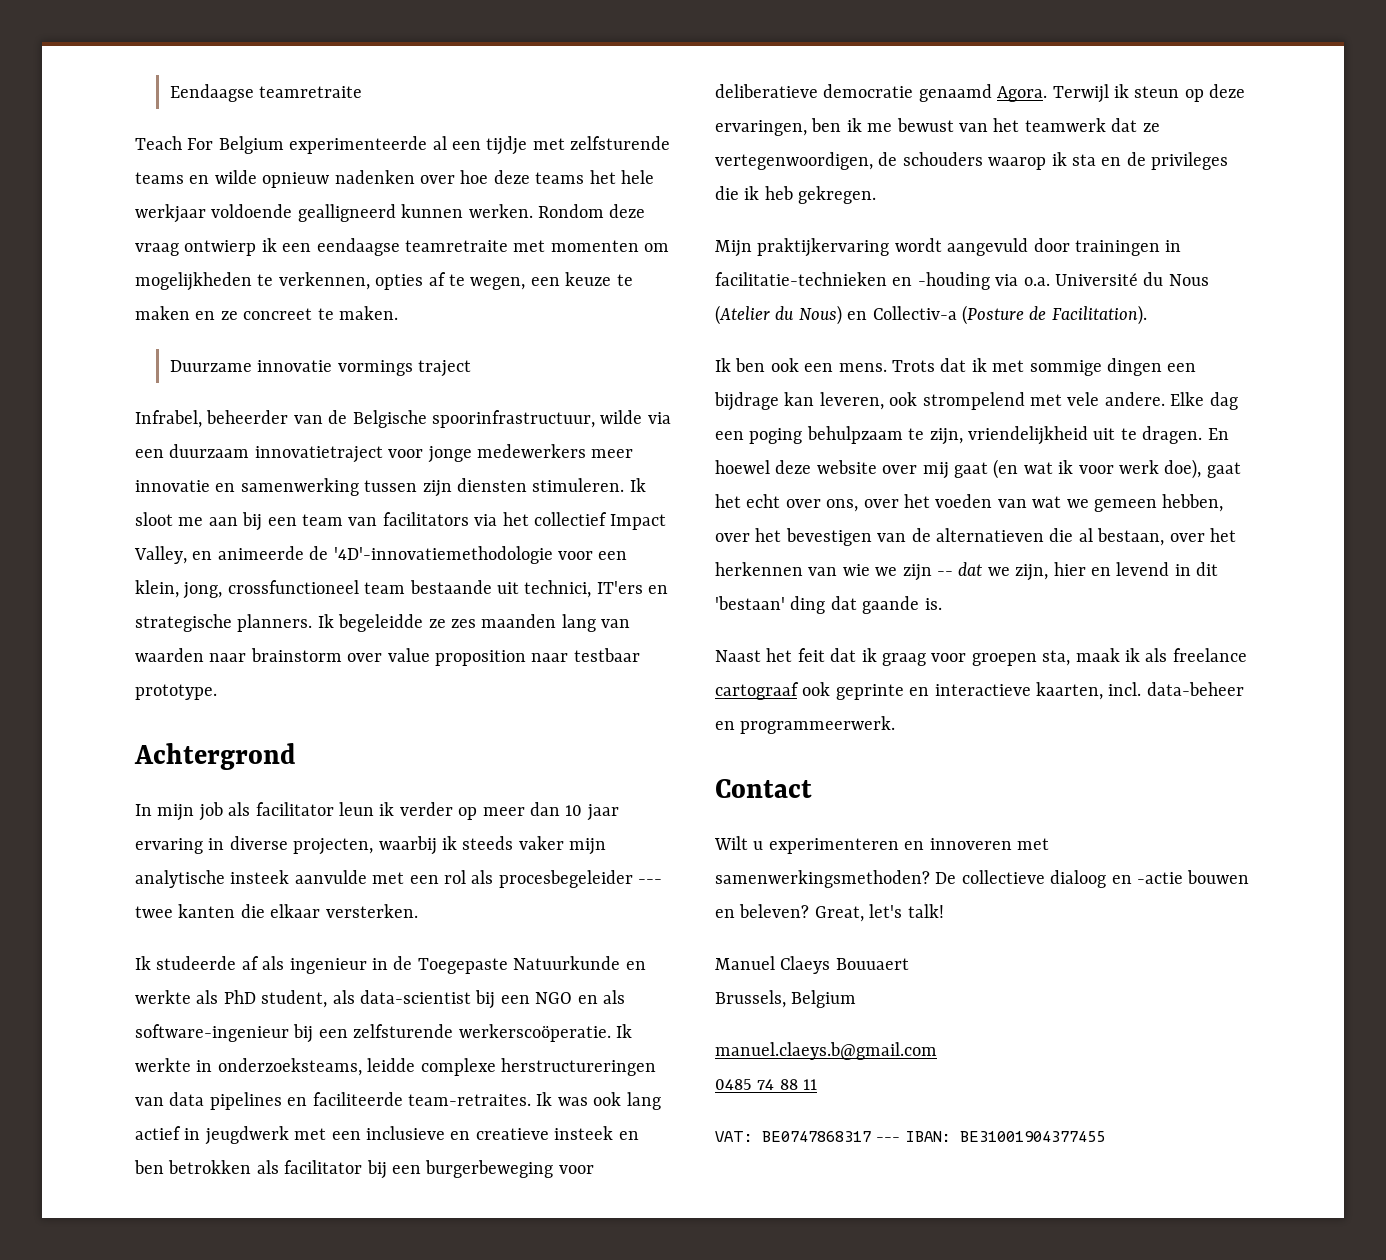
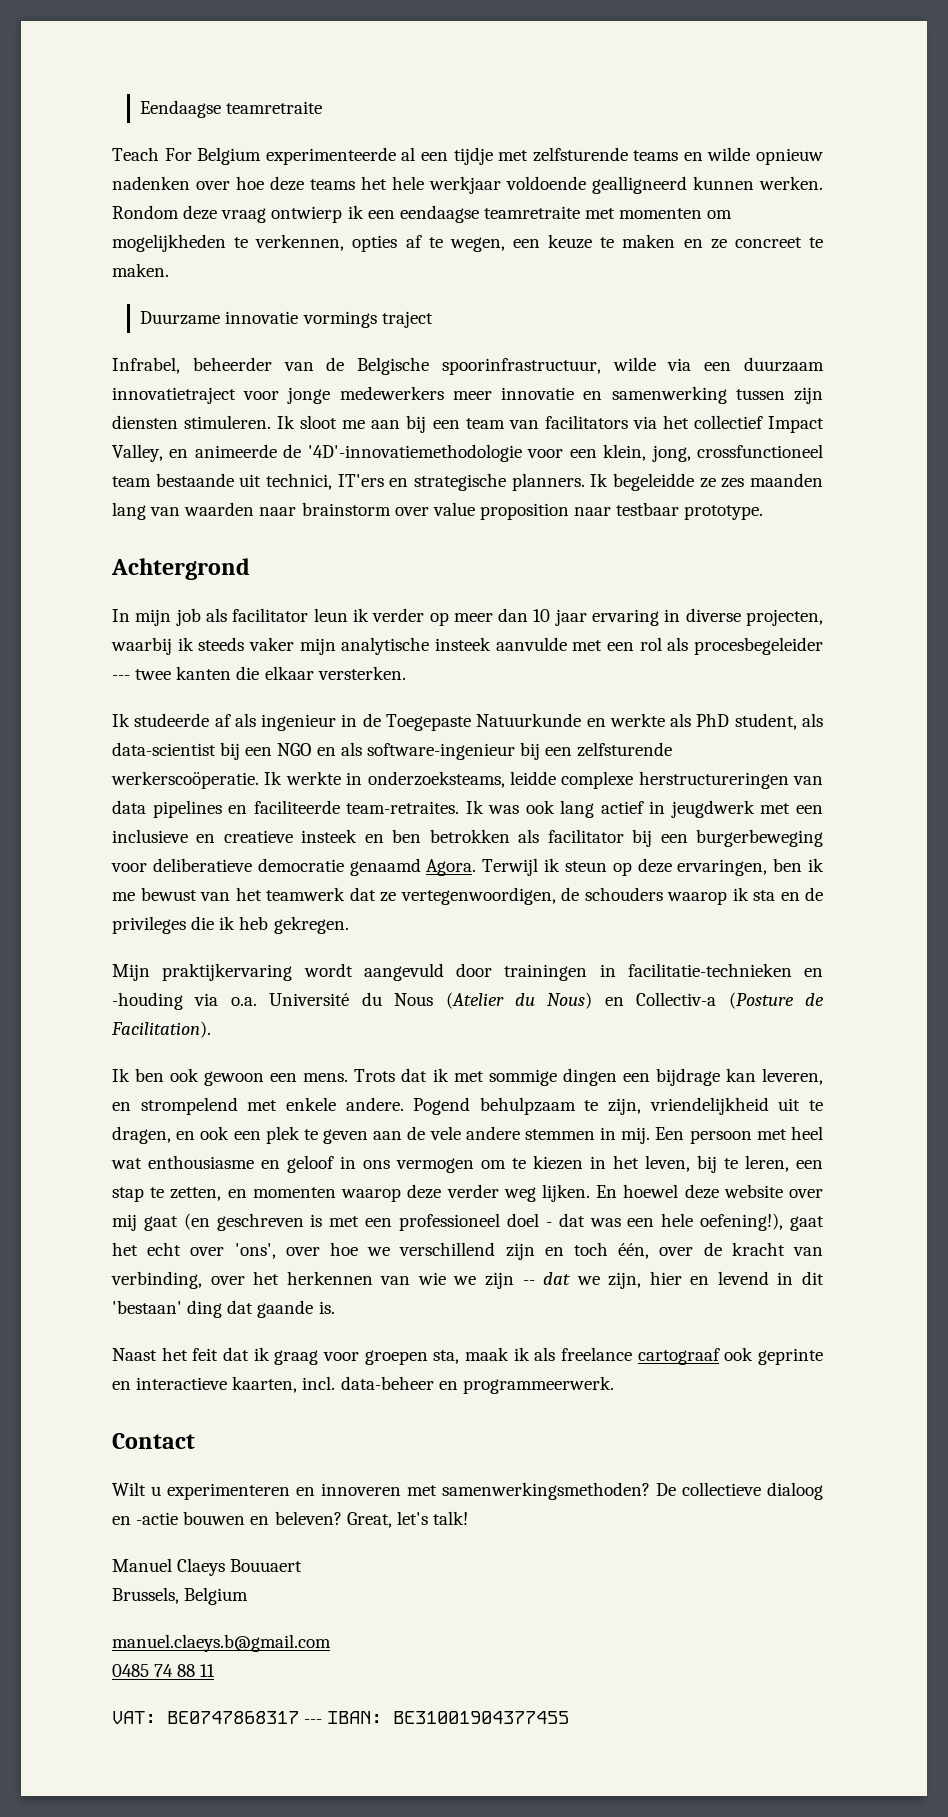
- Ik ben ook een mens.
+ Ik ben ook gewoon een mens.
- Trots dat ik met sommige dingen een bijdrage kan leveren, ook strompelend met vele andere. Elke dag een poging behulpzaam te zijn, vriendelijkheid uit te dragen.
+ Trots dat ik met sommige dingen een bijdrage kan leveren, en strompelend met enkele andere. Pogend behulpzaam te zijn, vriendelijkheid uit te dragen, en ook een plek te geven aan de vele andere stemmen in mij. Een persoon met heel wat enthousiasme en geloof in ons vermogen om te kiezen in het leven, bij te leren, een stap te zetten, en momenten waarop deze verder weg lijken.
- En hoewel deze website over mij gaat (en wat ik voor werk doe), gaat het echt over ons, over het voeden van wat we gemeen hebben, over het bevestigen van de alternatieven die al bestaan, over het herkennen van wie we zijn -- dat we zijn, hier en levend in dit 'bestaan' ding dat gaande is.
+ En hoewel deze website over mij gaat (en geschreven is met een professioneel doel - dat was een hele oefening!), gaat het echt over 'ons', over hoe we verschillend zijn en toch één, over de kracht van verbinding, over het herkennen van wie we zijn -- dat we zijn, hier en levend in dit 'bestaan' ding dat gaande is.

